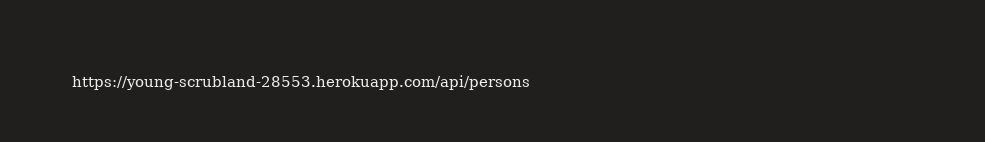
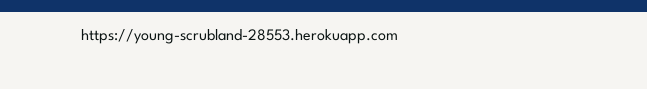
- https://young-scrubland-28553.herokuapp.com/api/persons
+ https://young-scrubland-28553.herokuapp.com

